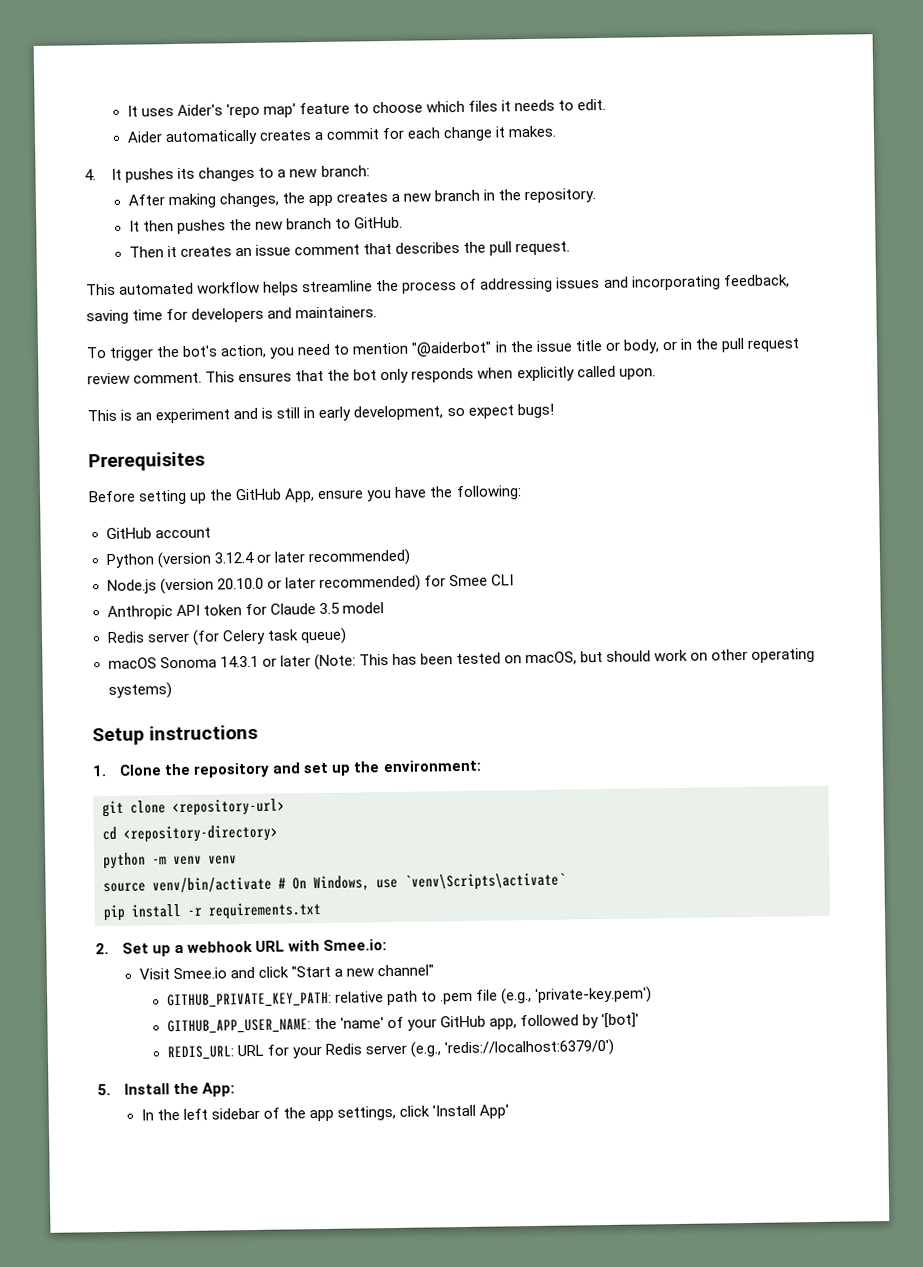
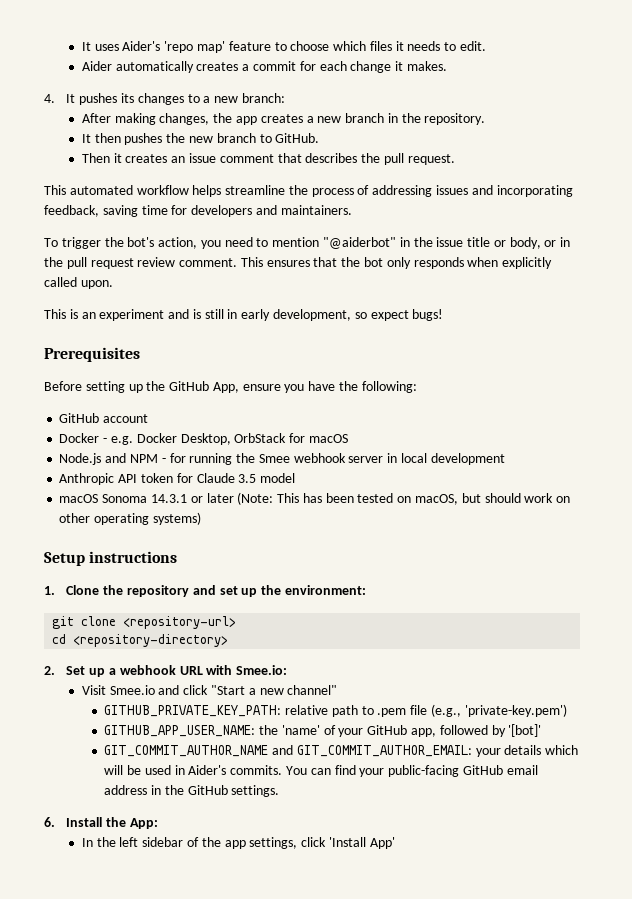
- Python (version 3.12.4 or later recommended)
- Node.js (version 20.10.0 or later recommended) for Smee CLI
+ Docker - e.g. Docker Desktop, OrbStack for macOS
+ Node.js and NPM - for running the Smee webhook server in local development
- Redis server (for Celery task queue)
- python -m venv venv
- source venv/bin/activate # On Windows, use `venv\Scripts\activate`
- pip install -r requirements.txt
- REDIS_URL: URL for your Redis server (e.g., 'redis://localhost:6379/0')
- 5. Install the App:
+ GIT_COMMIT_AUTHOR_NAME and GIT_COMMIT_AUTHOR_EMAIL: your details which will be used in Aider's commits. You can find your public-facing GitHub email address in the GitHub settings.
+ 6. Install the App:

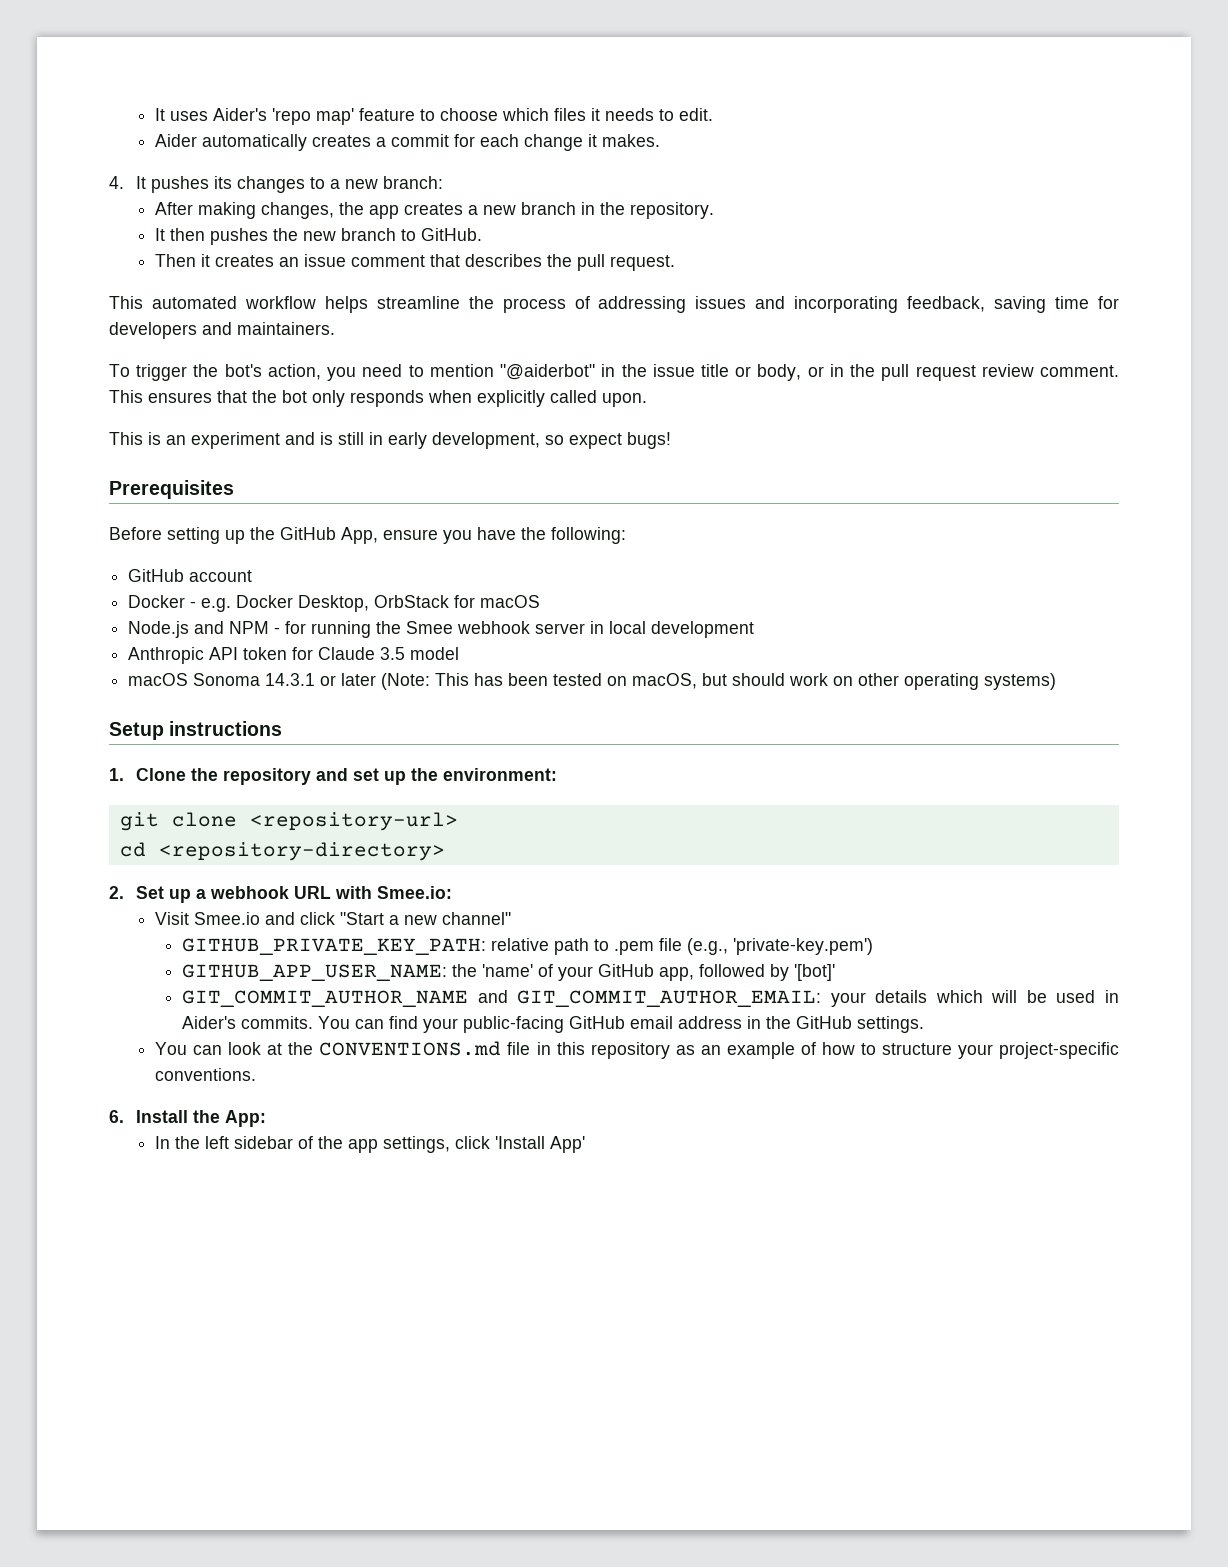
+ You can look at the CONVENTIONS.md file in this repository as an example of how to structure your project-specific conventions.

